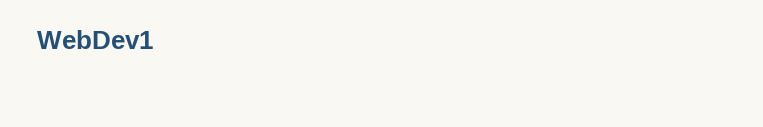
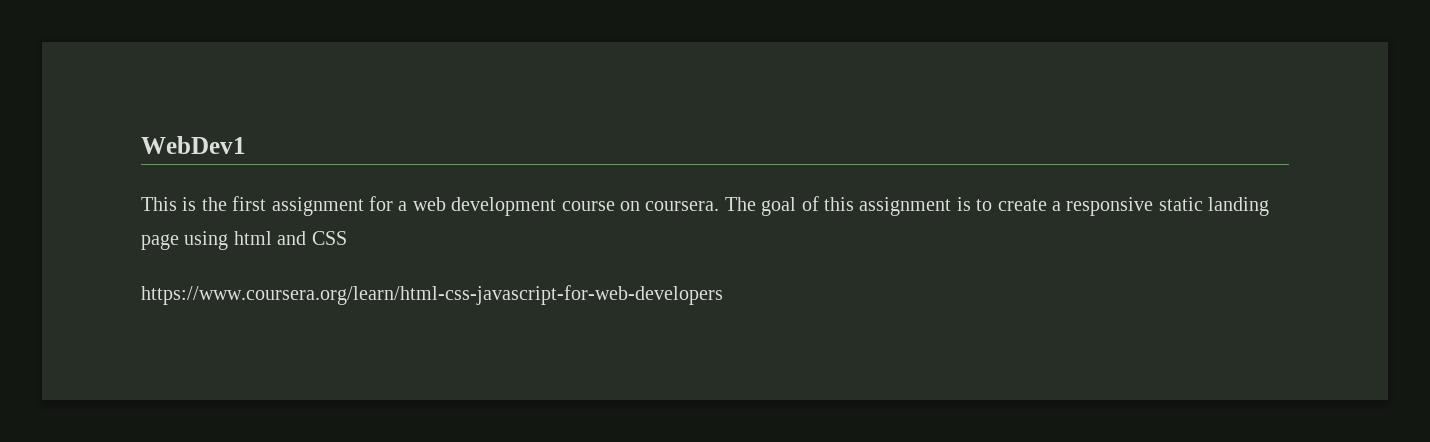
+ This is the first assignment for a web development course on coursera. The goal of this assignment is to create a responsive static landing page using html and CSS
+ https://www.coursera.org/learn/html-css-javascript-for-web-developers

